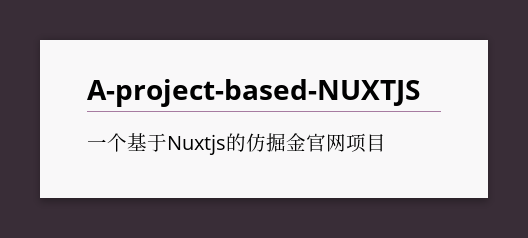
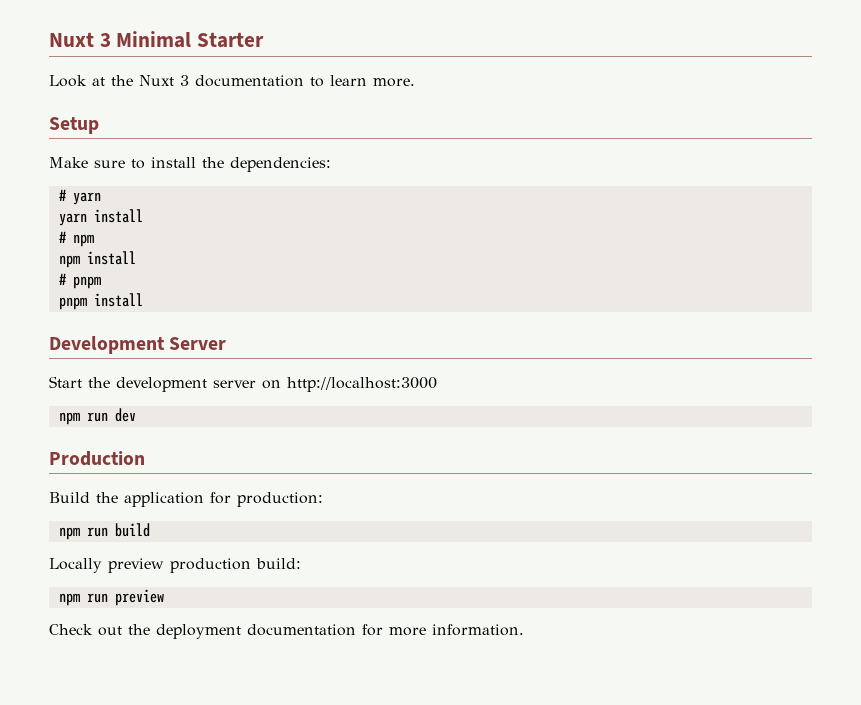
- A-project-based-NUXTJS
- 一个基于Nuxtjs的仿掘金官网项目
+ Nuxt 3 Minimal Starter
+ Look at the Nuxt 3 documentation to learn more.
+ Setup
+ Make sure to install the dependencies:
+ # yarn
+ yarn install
+ # npm
+ npm install
+ # pnpm
+ pnpm install
+ Development Server
+ Start the development server on http://localhost:3000
+ npm run dev
+ Production
+ Build the application for production:
+ npm run build
+ Locally preview production build:
+ npm run preview
+ Check out the deployment documentation for more information.

